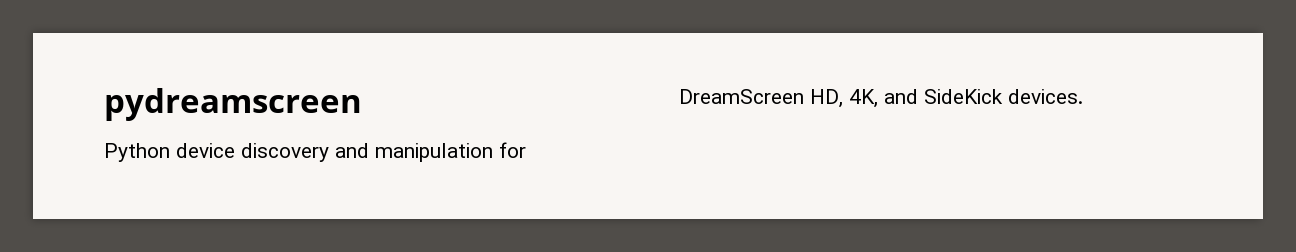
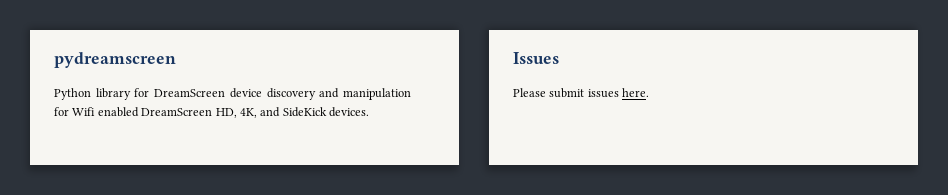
- Python device discovery and manipulation for DreamScreen HD, 4K, and SideKick devices.
+ Python library for DreamScreen device discovery and manipulation for Wifi enabled DreamScreen HD, 4K, and SideKick devices.
+ Issues
+ Please submit issues here.

